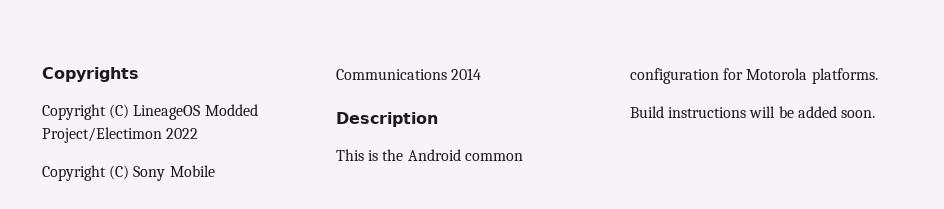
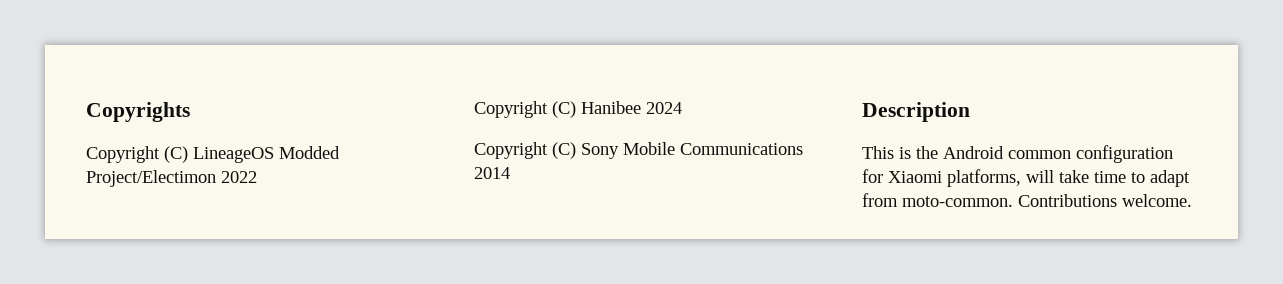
+ Copyright (C) Hanibee 2024
- This is the Android common configuration for Motorola platforms.
- Build instructions will be added soon.
+ This is the Android common configuration for Xiaomi platforms, will take time to adapt from moto-common. Contributions welcome.

